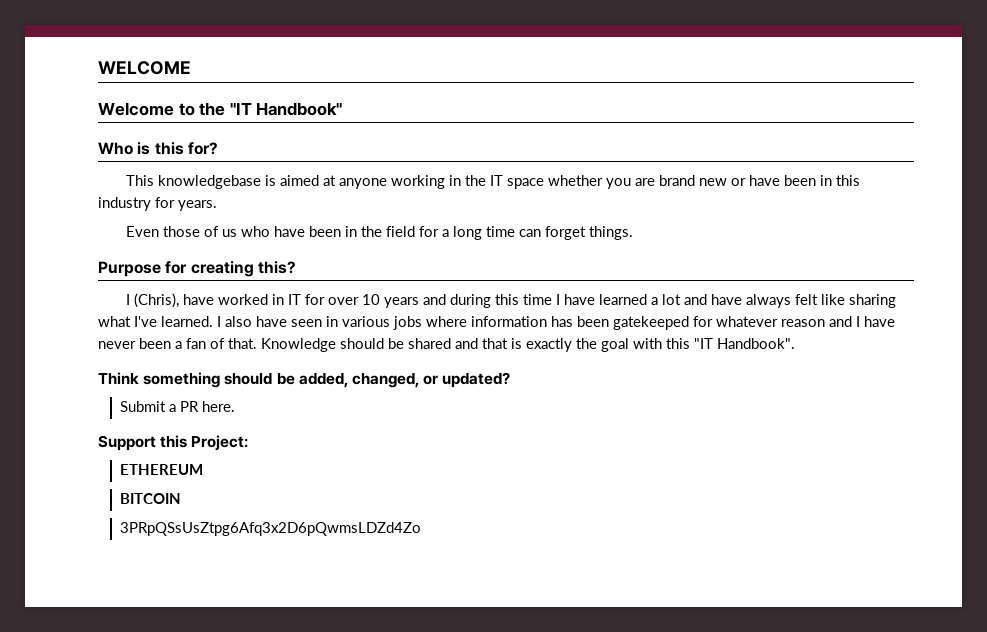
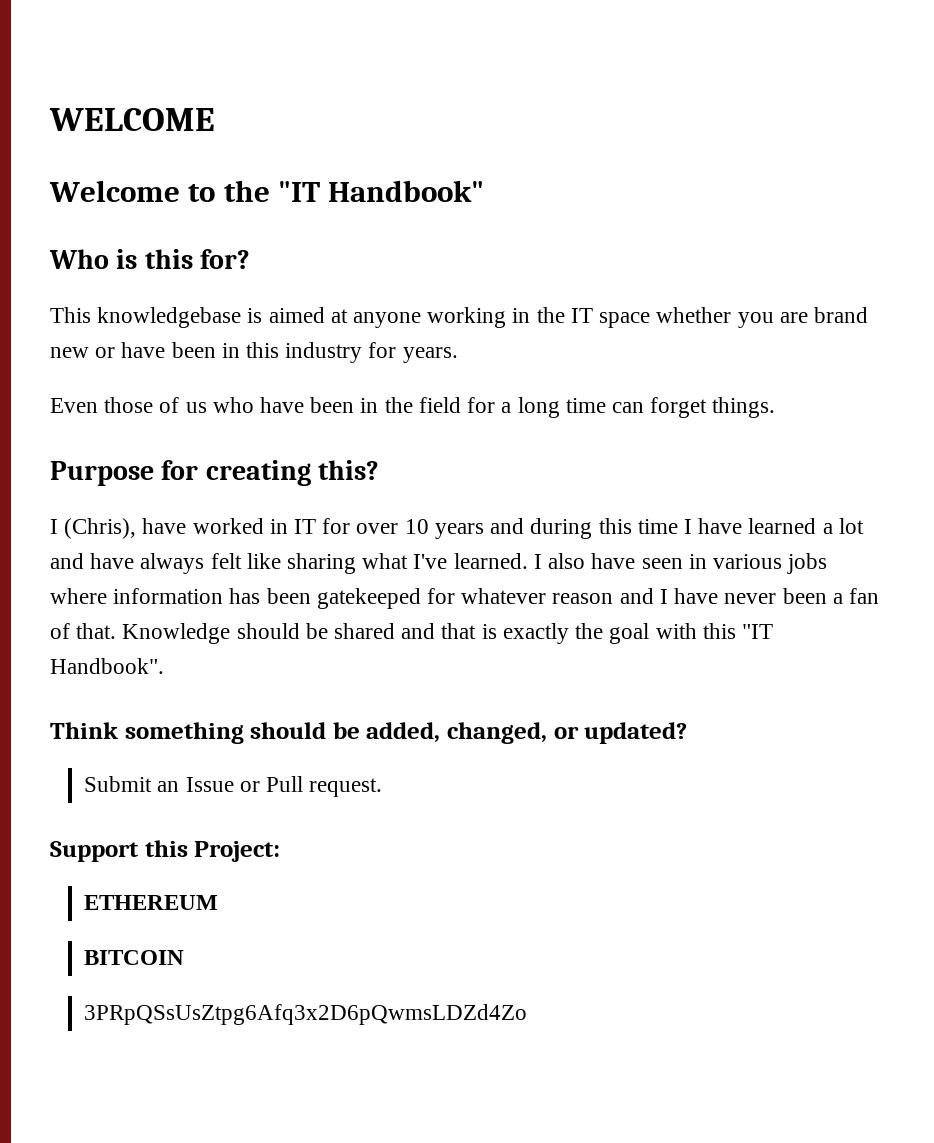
- Submit a PR here.
+ Submit an Issue or Pull request.

